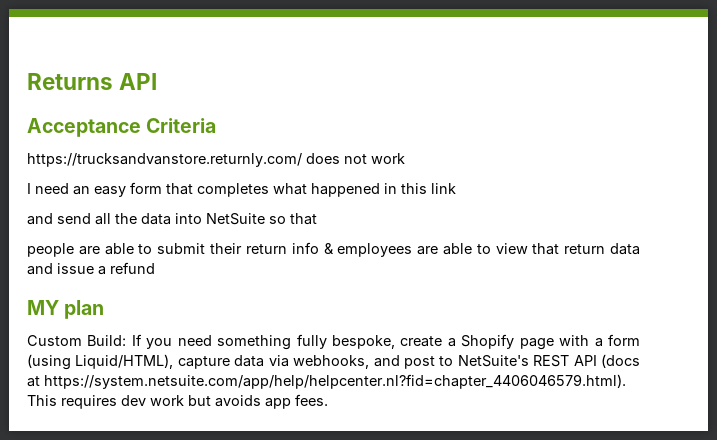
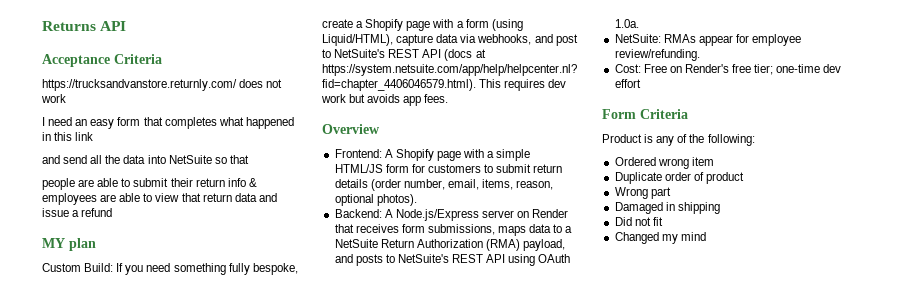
+ Overview
+ Frontend: A Shopify page with a simple HTML/JS form for customers to submit return details (order number, email, items, reason, optional photos).
+ Backend: A Node.js/Express server on Render that receives form submissions, maps data to a NetSuite Return Authorization (RMA) payload, and posts to NetSuite's REST API using OAuth 1.0a.
+ NetSuite: RMAs appear for employee review/refunding.
+ Cost: Free on Render's free tier; one-time dev effort
+ Form Criteria
+ Product is any of the following:
+ Ordered wrong item
+ Duplicate order of product
+ Wrong part
+ Damaged in shipping
+ Did not fit
+ Changed my mind

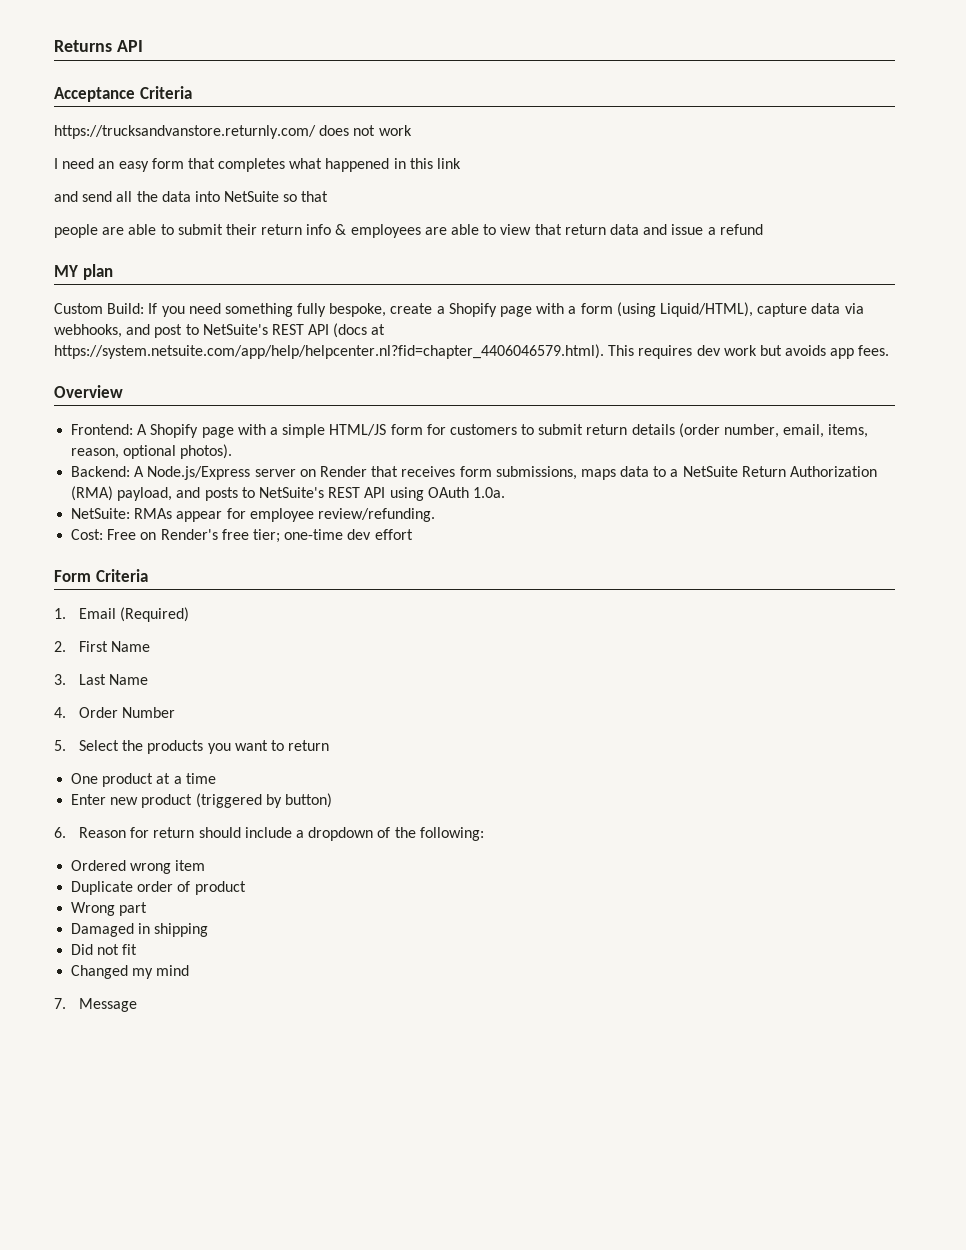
- Product is any of the following:
+ 1. Email (Required)
+ 2. First Name
+ 3. Last Name
+ 4. Order Number
+ 5. Select the products you want to return
+ One product at a time
+ Enter new product (triggered by button)
+ 6. Reason for return should include a dropdown of the following:
+ 7. Message

